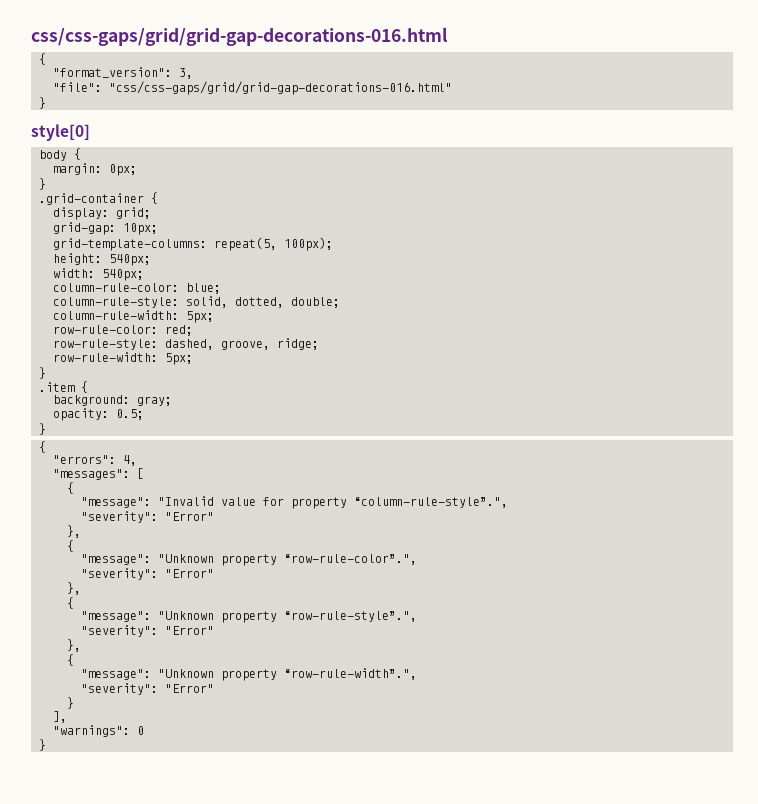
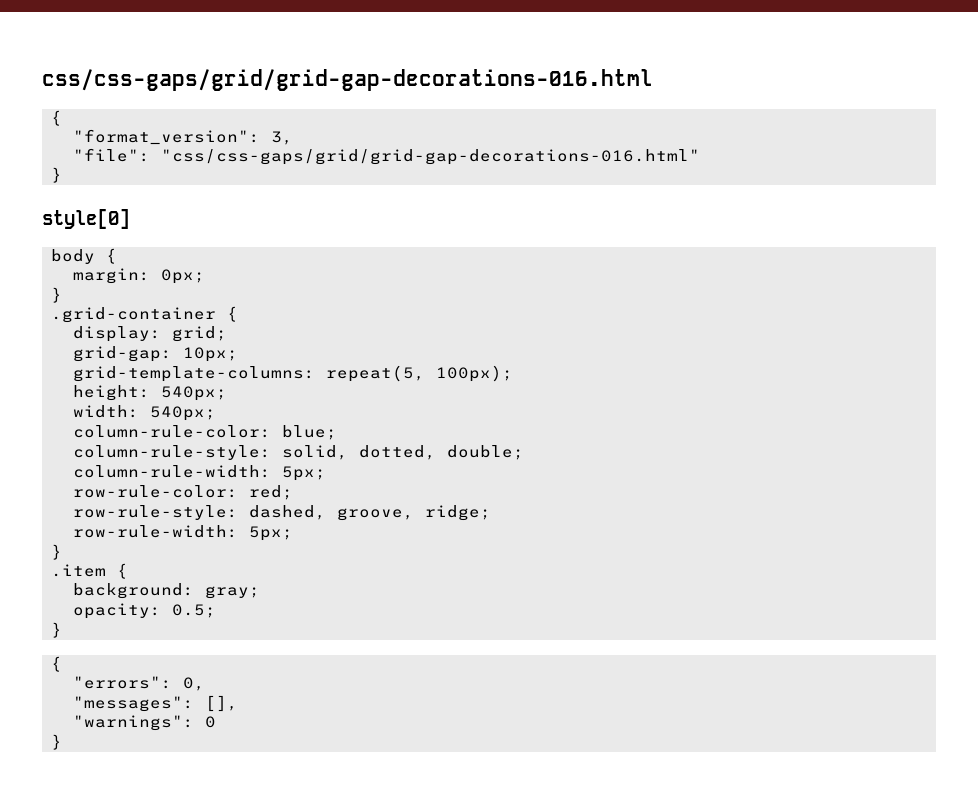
- "errors": 4,
+ "errors": 0,
- "messages": [
- {
- "message": "Invalid value for property “column-rule-style”.",
- "severity": "Error"
- },
- {
- "message": "Unknown property “row-rule-color”.",
- "severity": "Error"
- },
- {
- "message": "Unknown property “row-rule-style”.",
- "severity": "Error"
- },
- {
- "message": "Unknown property “row-rule-width”.",
- "severity": "Error"
- }
- ],
+ "messages": [],

